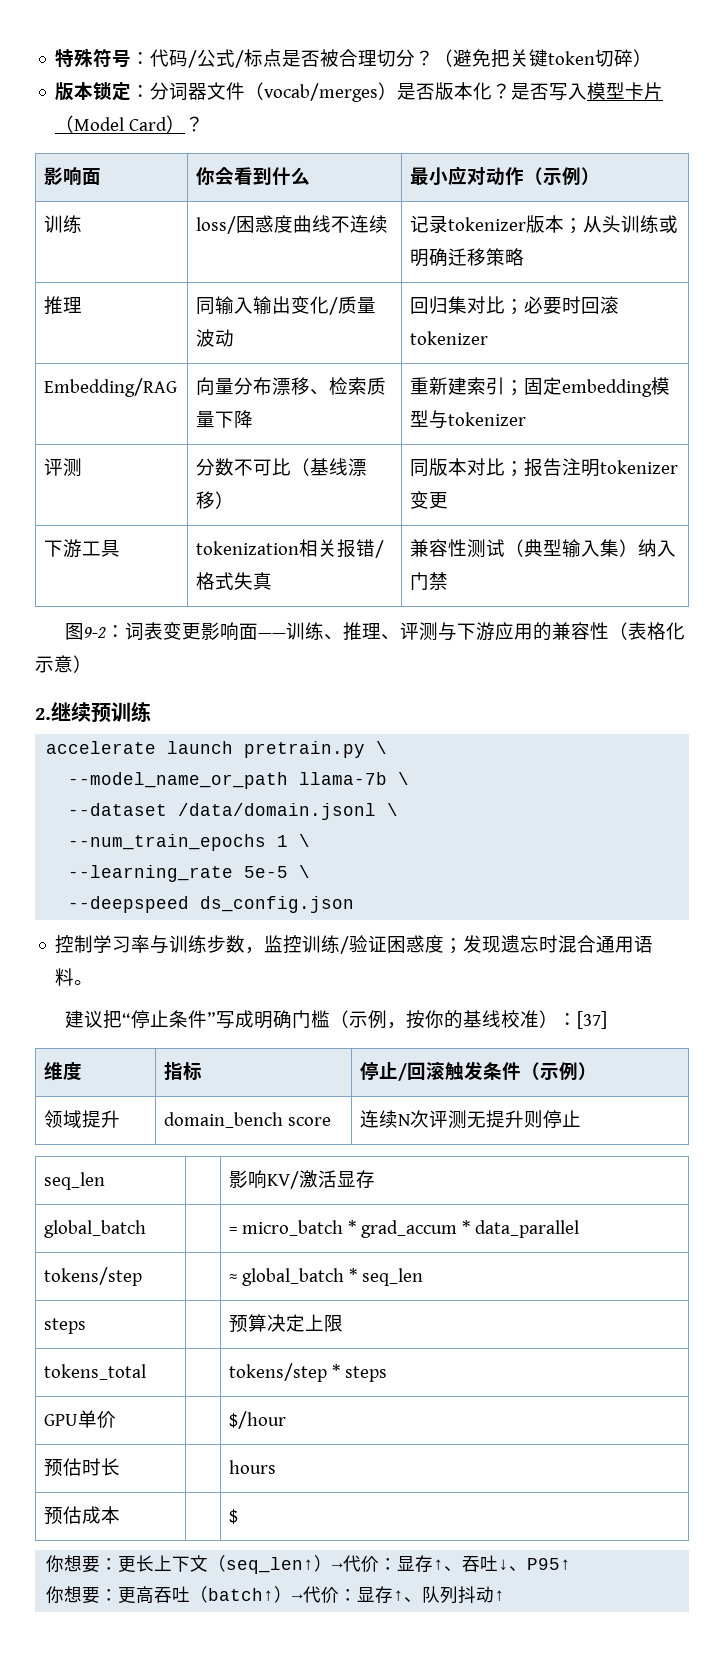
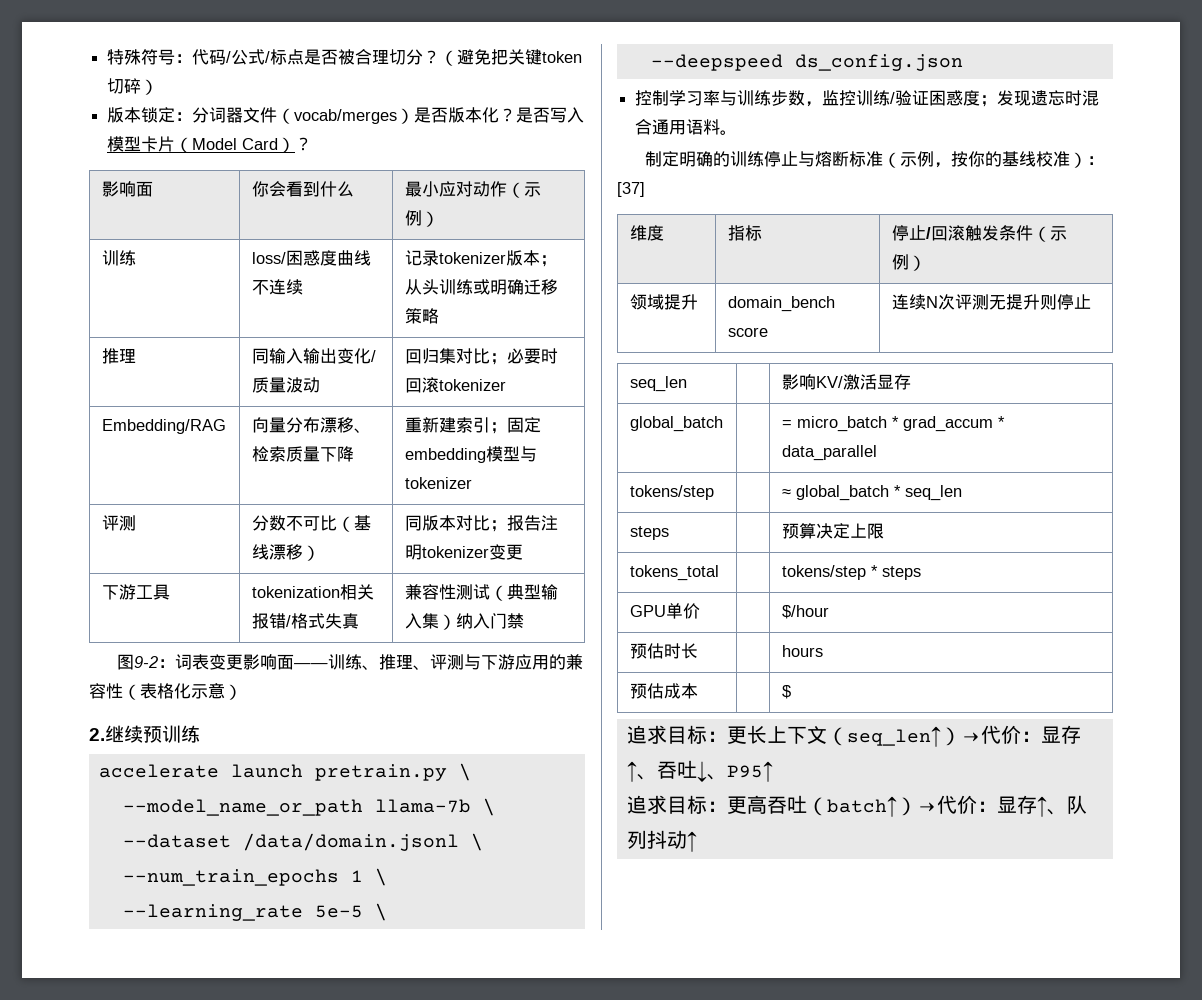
- 建议把“停止条件”写成明确门槛（示例，按你的基线校准）：[37]
+ 制定明确的训练停止与熔断标准（示例，按你的基线校准）：[37]
- 你想要：更长上下文（seq_len↑）→代价：显存↑、吞吐↓、P95↑
+ 追求目标：更长上下文（seq_len↑）→代价：显存↑、吞吐↓、P95↑
- 你想要：更高吞吐（batch↑）→代价：显存↑、队列抖动↑
+ 追求目标：更高吞吐（batch↑）→代价：显存↑、队列抖动↑

